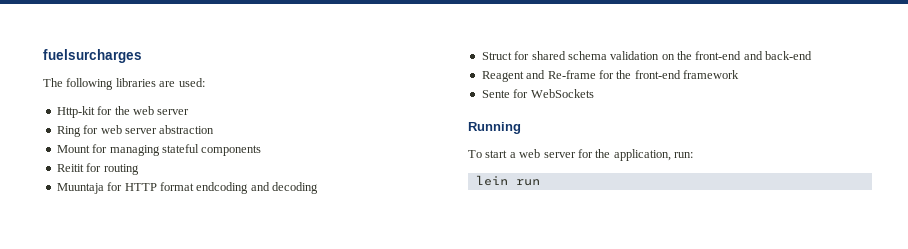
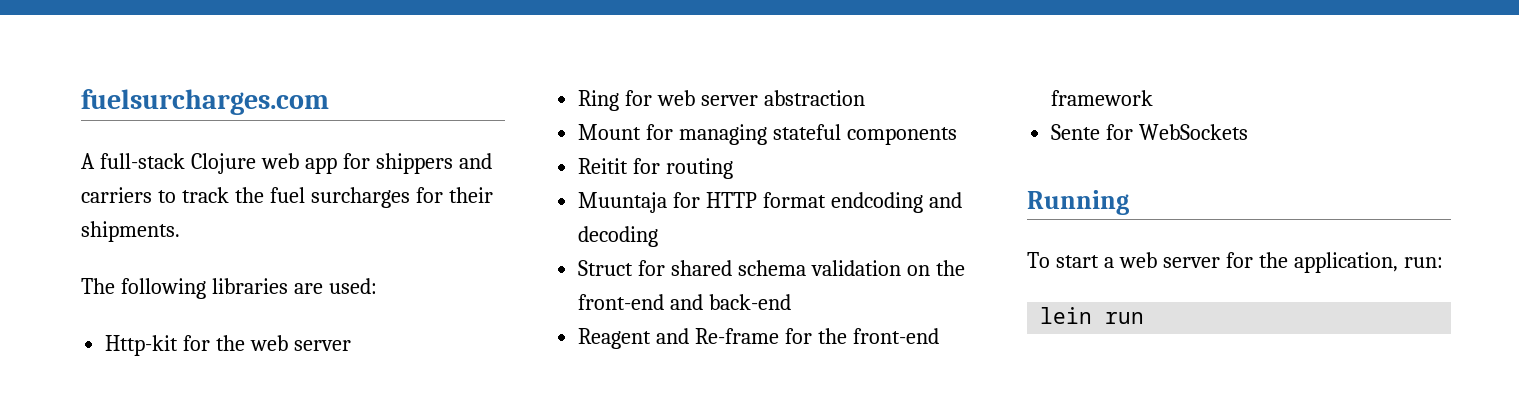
- fuelsurcharges
+ fuelsurcharges.com
+ A full-stack Clojure web app for shippers and carriers to track the fuel surcharges for their shipments.

